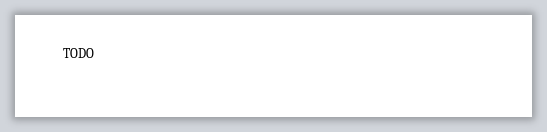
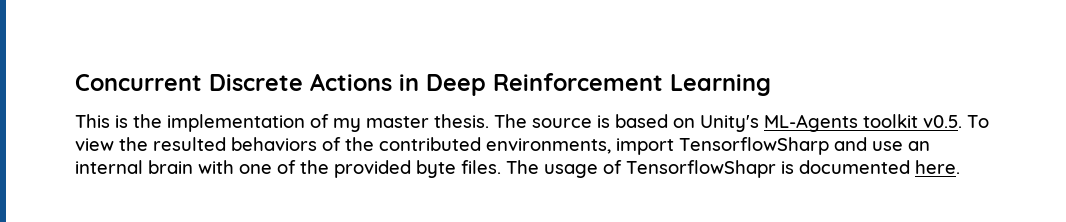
- TODO
+ Concurrent Discrete Actions in Deep Reinforcement Learning
+ This is the implementation of my master thesis. The source is based on Unity's ML-Agents toolkit v0.5. To view the resulted behaviors of the contributed environments, import TensorflowSharp and use an internal brain with one of the provided byte files. The usage of TensorflowShapr is documented here.

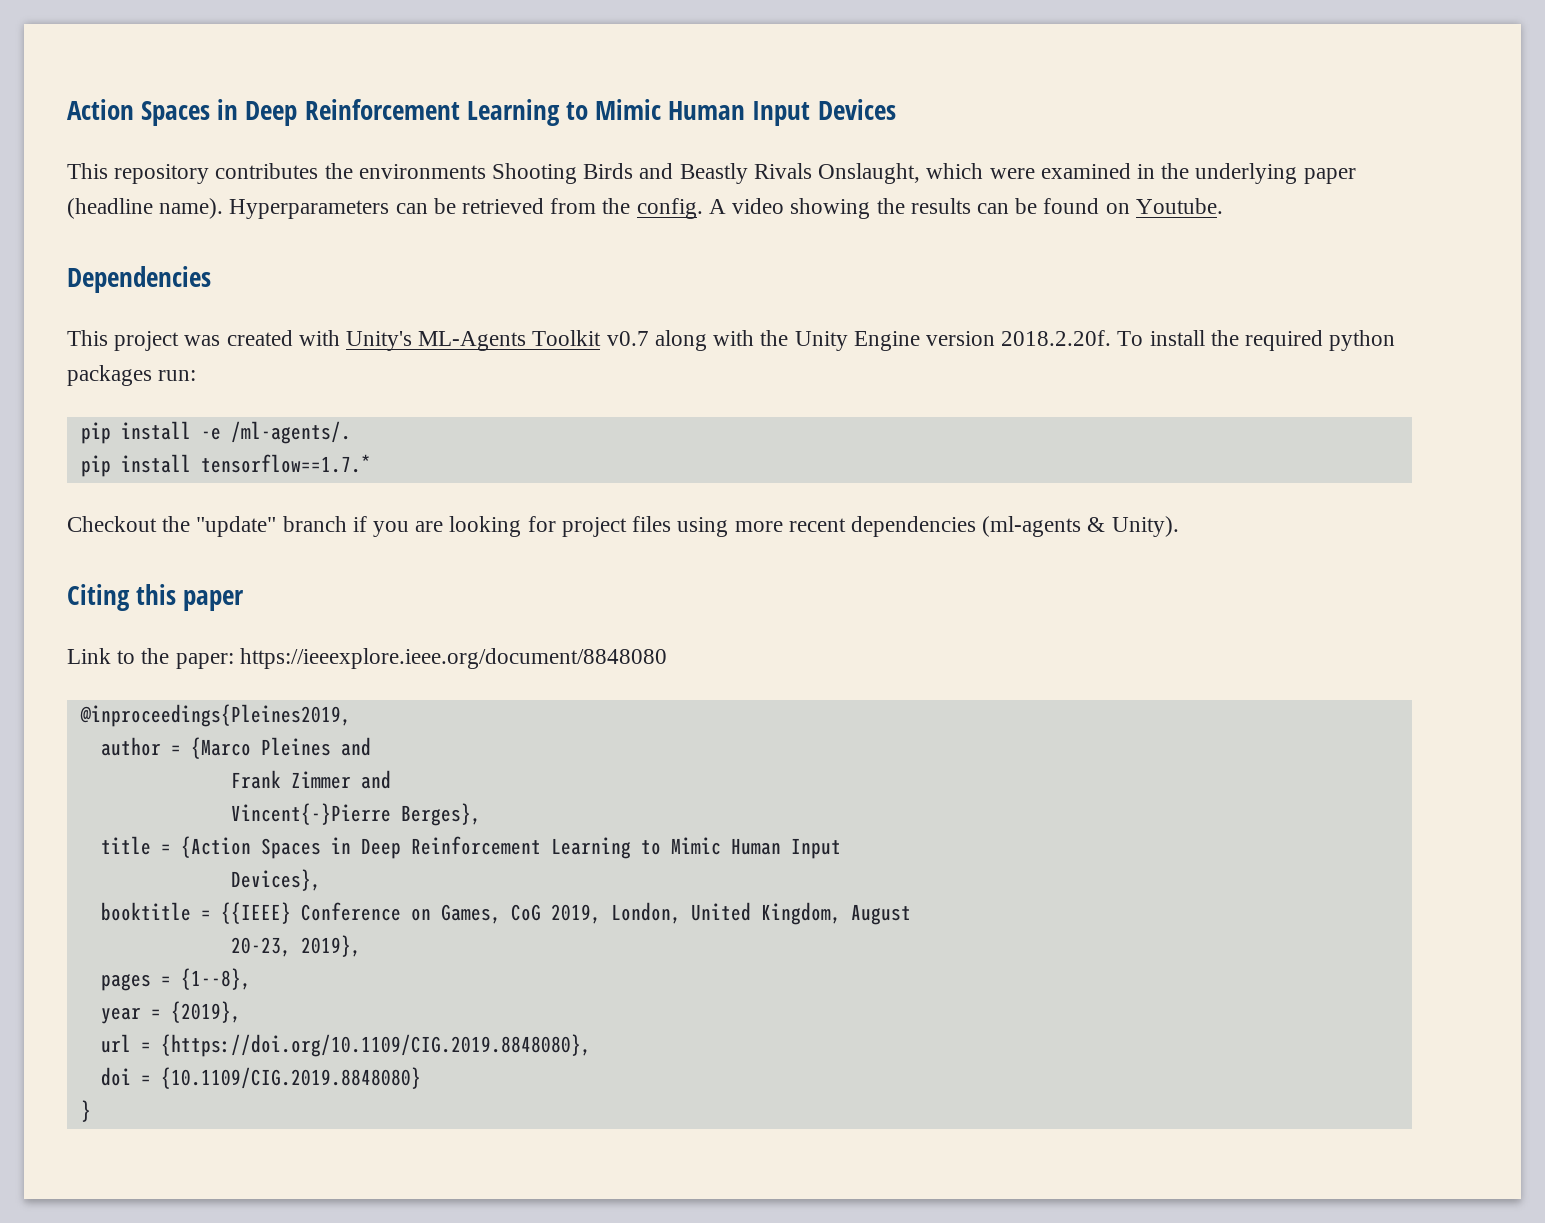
- Concurrent Discrete Actions in Deep Reinforcement Learning
- This is the implementation of my master thesis. The source is based on Unity's ML-Agents toolkit v0.5. To view the resulted behaviors of the contributed environments, import TensorflowSharp and use an internal brain with one of the provided byte files. The usage of TensorflowShapr is documented here.
+ Action Spaces in Deep Reinforcement Learning to Mimic Human Input Devices
+ This repository contributes the environments Shooting Birds and Beastly Rivals Onslaught, which were examined in the underlying paper (headline name). Hyperparameters can be retrieved from the config. A video showing the results can be found on Youtube.
+ Dependencies
+ This project was created with Unity's ML-Agents Toolkit v0.7 along with the Unity Engine version 2018.2.20f. To install the required python packages run:
+ pip install -e /ml-agents/.
+ pip install tensorflow==1.7.*
+ Checkout the "update" branch if you are looking for project files using more recent dependencies (ml-agents & Unity).
+ Citing this paper
+ Link to the paper: https://ieeexplore.ieee.org/document/8848080
+ @inproceedings{Pleines2019,
+ author = {Marco Pleines and
+ Frank Zimmer and
+ Vincent{-}Pierre Berges},
+ title = {Action Spaces in Deep Reinforcement Learning to Mimic Human Input
+ Devices},
+ booktitle = {{IEEE} Conference on Games, CoG 2019, London, United Kingdom, August
+ 20-23, 2019},
+ pages = {1--8},
+ year = {2019},
+ url = {https://doi.org/10.1109/CIG.2019.8848080},
+ doi = {10.1109/CIG.2019.8848080}
+ }

